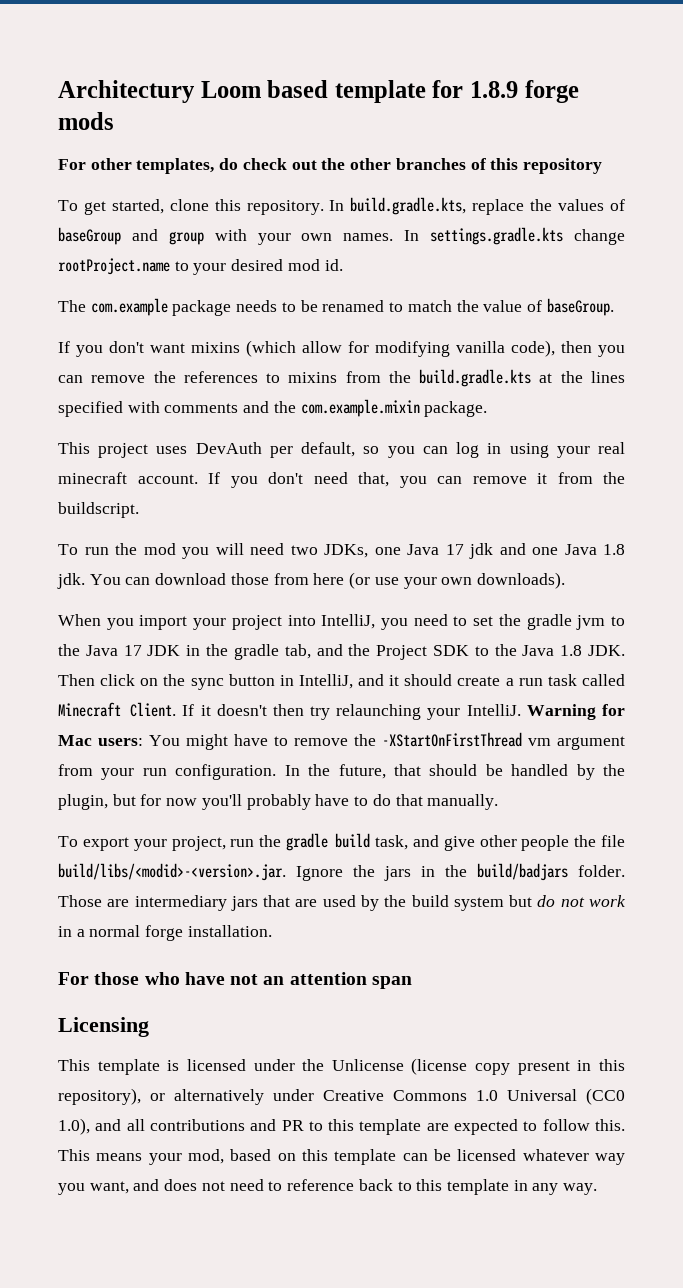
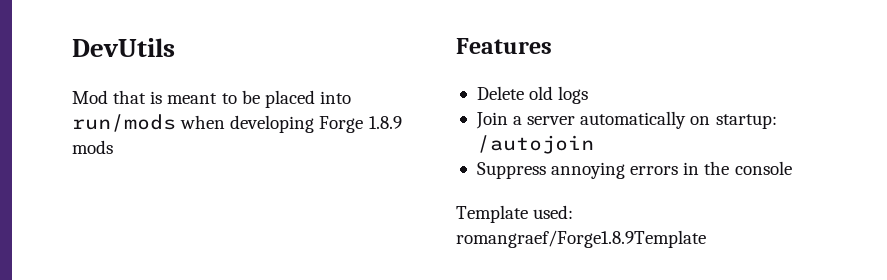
- Architectury Loom based template for 1.8.9 forge mods
- For other templates, do check out the other branches of this repository
- To get started, clone this repository. In build.gradle.kts, replace the values of baseGroup and group with your own names. In settings.gradle.kts change rootProject.name to your desired mod id.
- The com.example package needs to be renamed to match the value of baseGroup.
- If you don't want mixins (which allow for modifying vanilla code), then you can remove the references to mixins from the build.gradle.kts at the lines specified with comments and the com.example.mixin package.
- This project uses DevAuth per default, so you can log in using your real minecraft account. If you don't need that, you can remove it from the buildscript.
- To run the mod you will need two JDKs, one Java 17 jdk and one Java 1.8 jdk. You can download those from here (or use your own downloads).
- When you import your project into IntelliJ, you need to set the gradle jvm to the Java 17 JDK in the gradle tab, and the Project SDK to the Java 1.8 JDK. Then click on the sync button in IntelliJ, and it should create a run task called Minecraft Client. If it doesn't then try relaunching your IntelliJ. Warning for Mac users: You might have to remove the -XStartOnFirstThread vm argument from your run configuration. In the future, that should be handled by the plugin, but for now you'll probably have to do that manually.
- To export your project, run the gradle build task, and give other people the file build/libs/<modid>-<version>.jar. Ignore the jars in the build/badjars folder. Those are intermediary jars that are used by the build system but do not work in a normal forge installation.
- For those who have not an attention span
- Licensing
- This template is licensed under the Unlicense (license copy present in this repository), or alternatively under Creative Commons 1.0 Universal (CC0 1.0), and all contributions and PR to this template are expected to follow this. This means your mod, based on this template can be licensed whatever way you want, and does not need to reference back to this template in any way.
+ DevUtils
+ Mod that is meant to be placed into run/mods when developing Forge 1.8.9 mods
+ Features
+ Delete old logs
+ Join a server automatically on startup: /autojoin
+ Suppress annoying errors in the console
+ Template used: romangraef/Forge1.8.9Template

